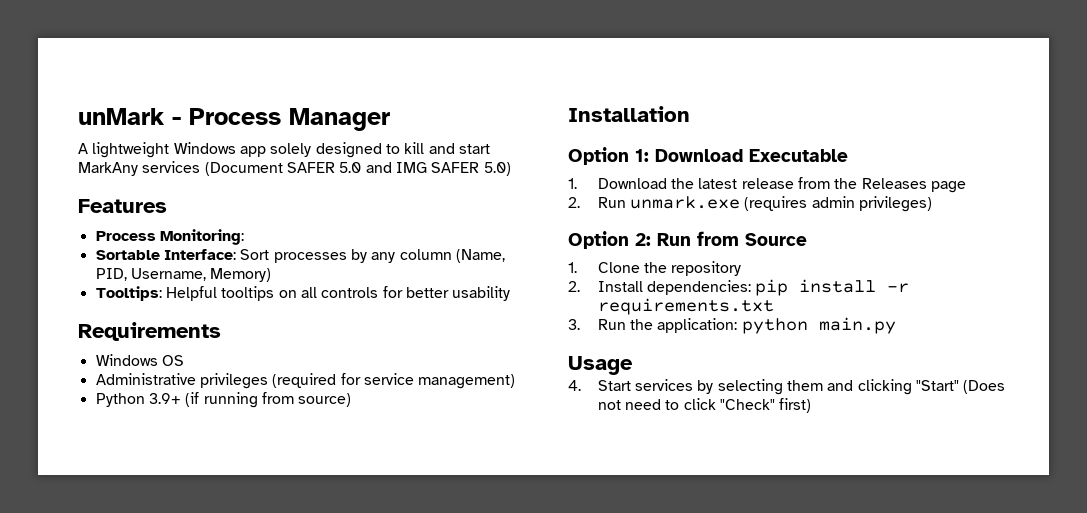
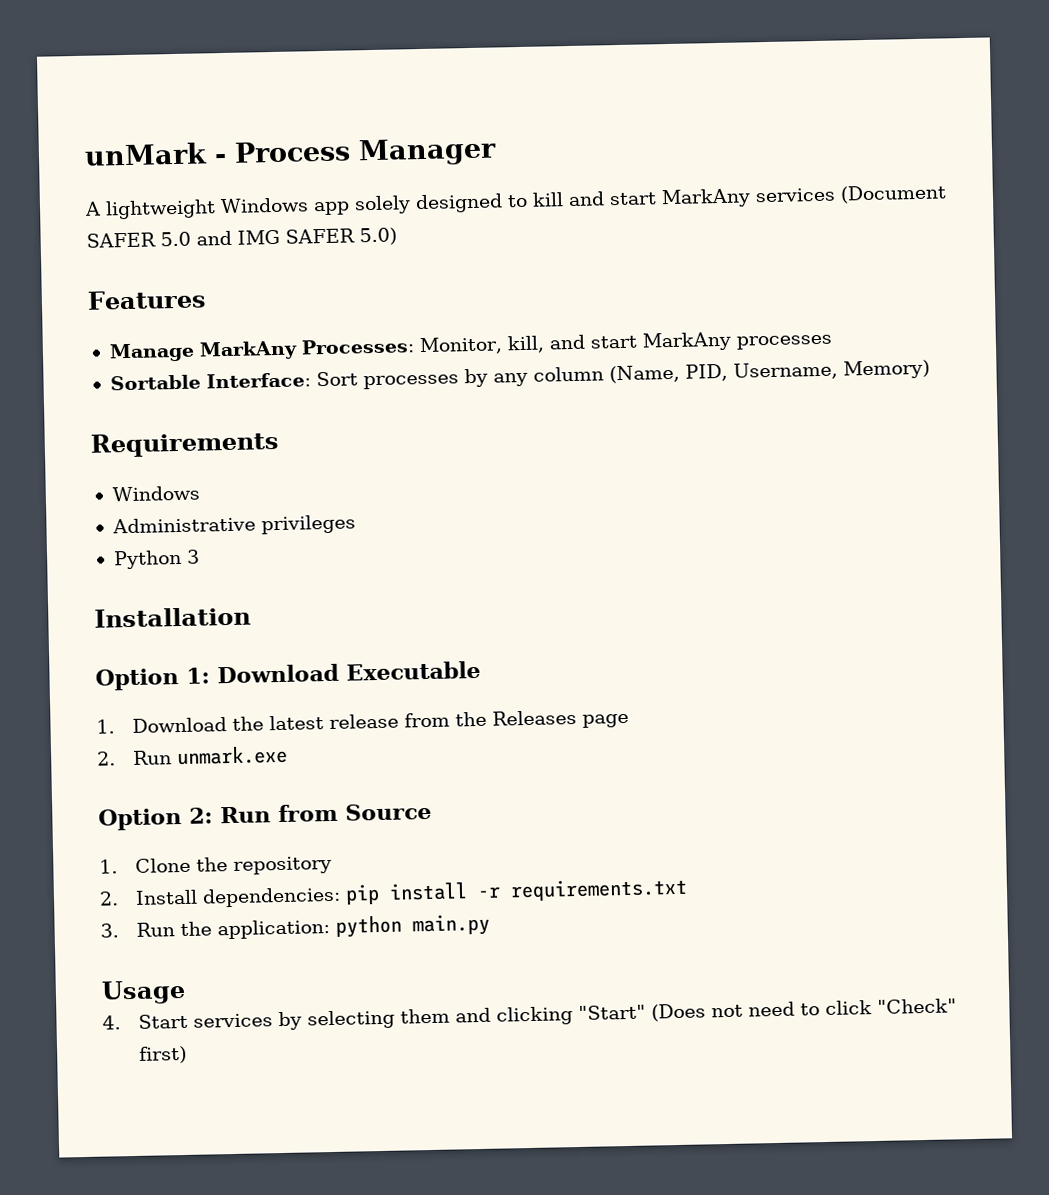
- Process Monitoring:
+ Manage MarkAny Processes: Monitor, kill, and start MarkAny processes
- Tooltips: Helpful tooltips on all controls for better usability
  Requirements
- Windows OS
+ Windows
- Administrative privileges (required for service management)
- Python 3.9+ (if running from source)
+ Administrative privileges
+ Python 3
- 2. Run unmark.exe (requires admin privileges)
+ 2. Run unmark.exe

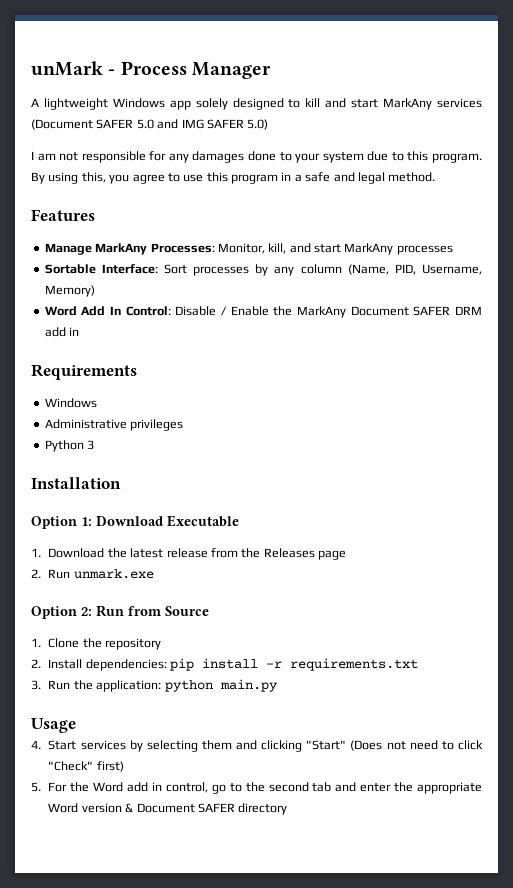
+ I am not responsible for any damages done to your system due to this program. By using this, you agree to use this program in a safe and legal method.
+ Word Add In Control: Disable / Enable the MarkAny Document SAFER DRM add in
+ 5. For the Word add in control, go to the second tab and enter the appropriate Word version & Document SAFER directory

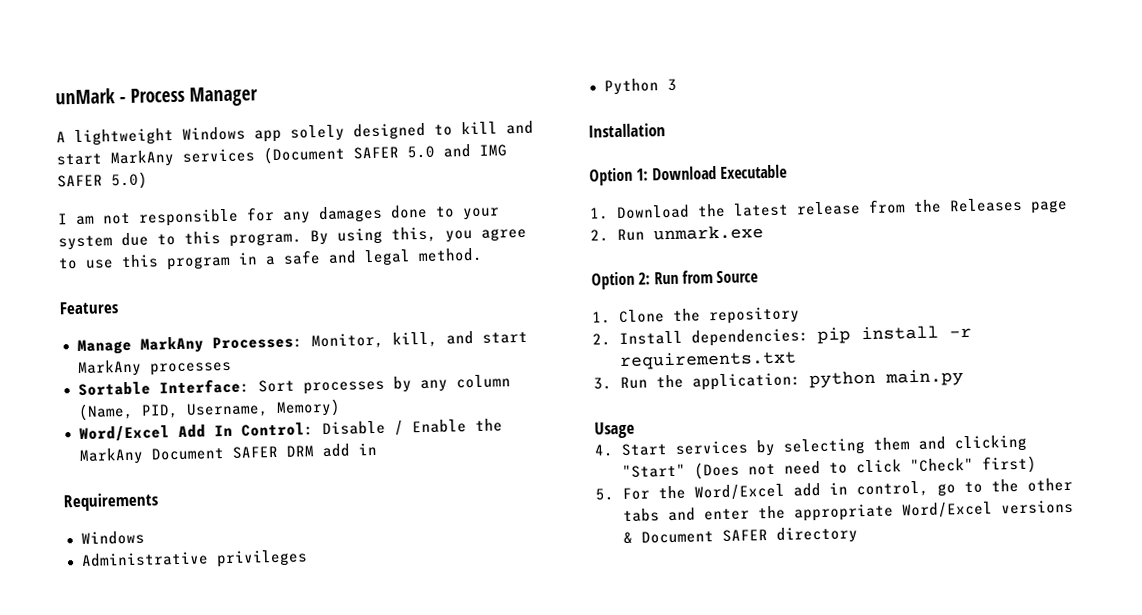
- Word Add In Control: Disable / Enable the MarkAny Document SAFER DRM add in
+ Word/Excel Add In Control: Disable / Enable the MarkAny Document SAFER DRM add in
- 5. For the Word add in control, go to the second tab and enter the appropriate Word version & Document SAFER directory
+ 5. For the Word/Excel add in control, go to the other tabs and enter the appropriate Word/Excel versions & Document SAFER directory

